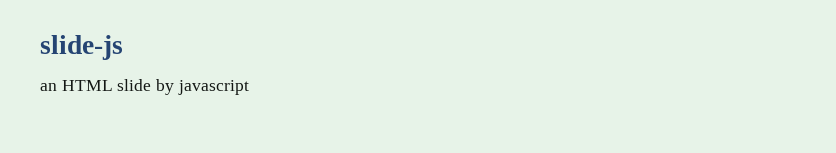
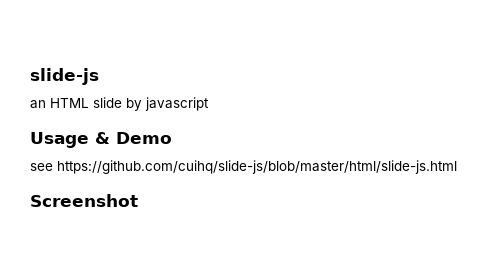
+ Usage & Demo
+ see https://github.com/cuihq/slide-js/blob/master/html/slide-js.html
+ Screenshot

